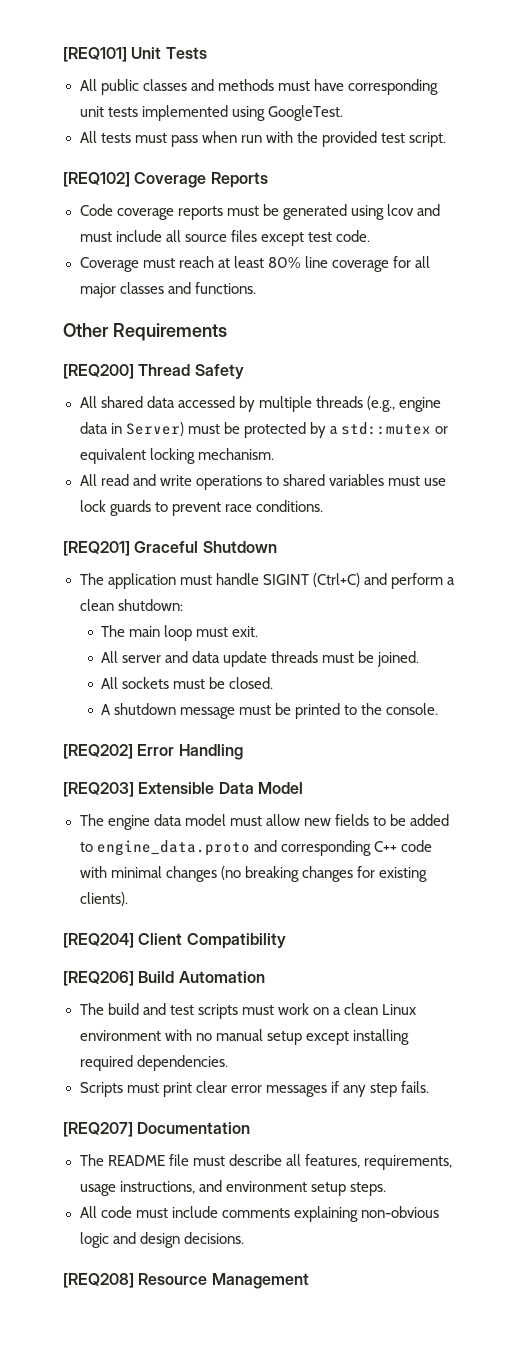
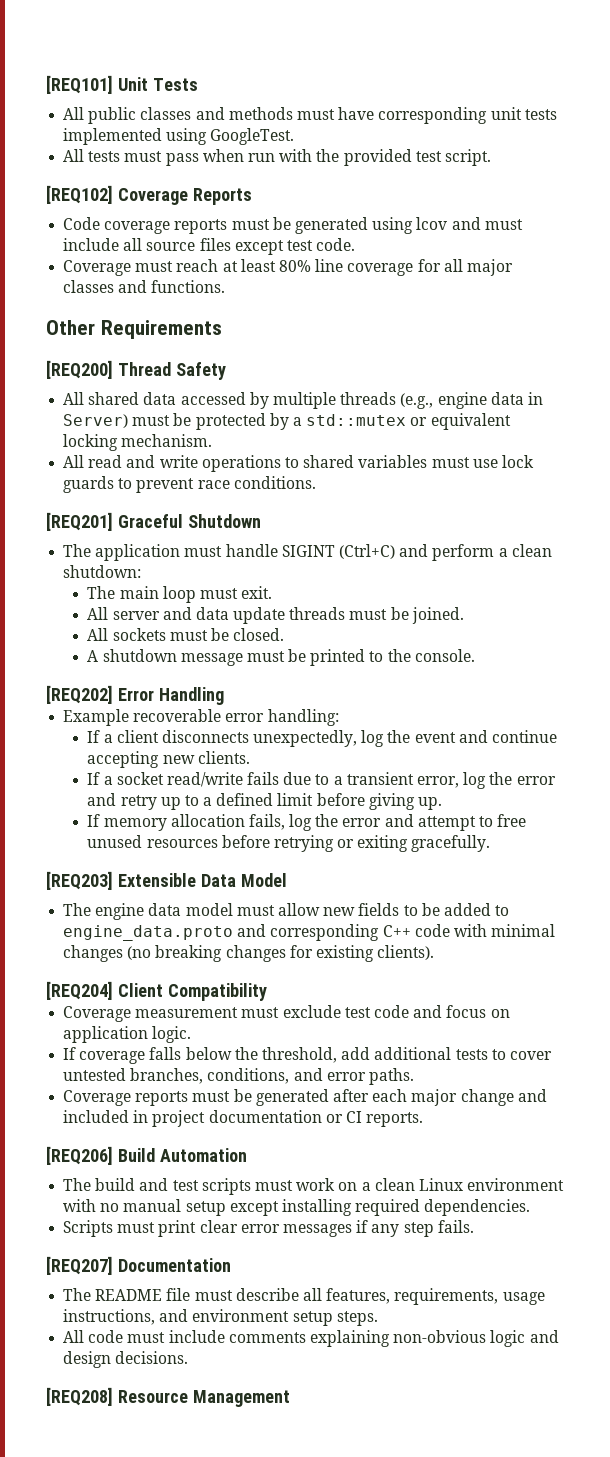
+ Example recoverable error handling:
+ If a client disconnects unexpectedly, log the event and continue accepting new clients.
+ If a socket read/write fails due to a transient error, log the error and retry up to a defined limit before giving up.
+ If memory allocation fails, log the error and attempt to free unused resources before retrying or exiting gracefully.
+ Coverage measurement must exclude test code and focus on application logic.
+ If coverage falls below the threshold, add additional tests to cover untested branches, conditions, and error paths.
+ Coverage reports must be generated after each major change and included in project documentation or CI reports.

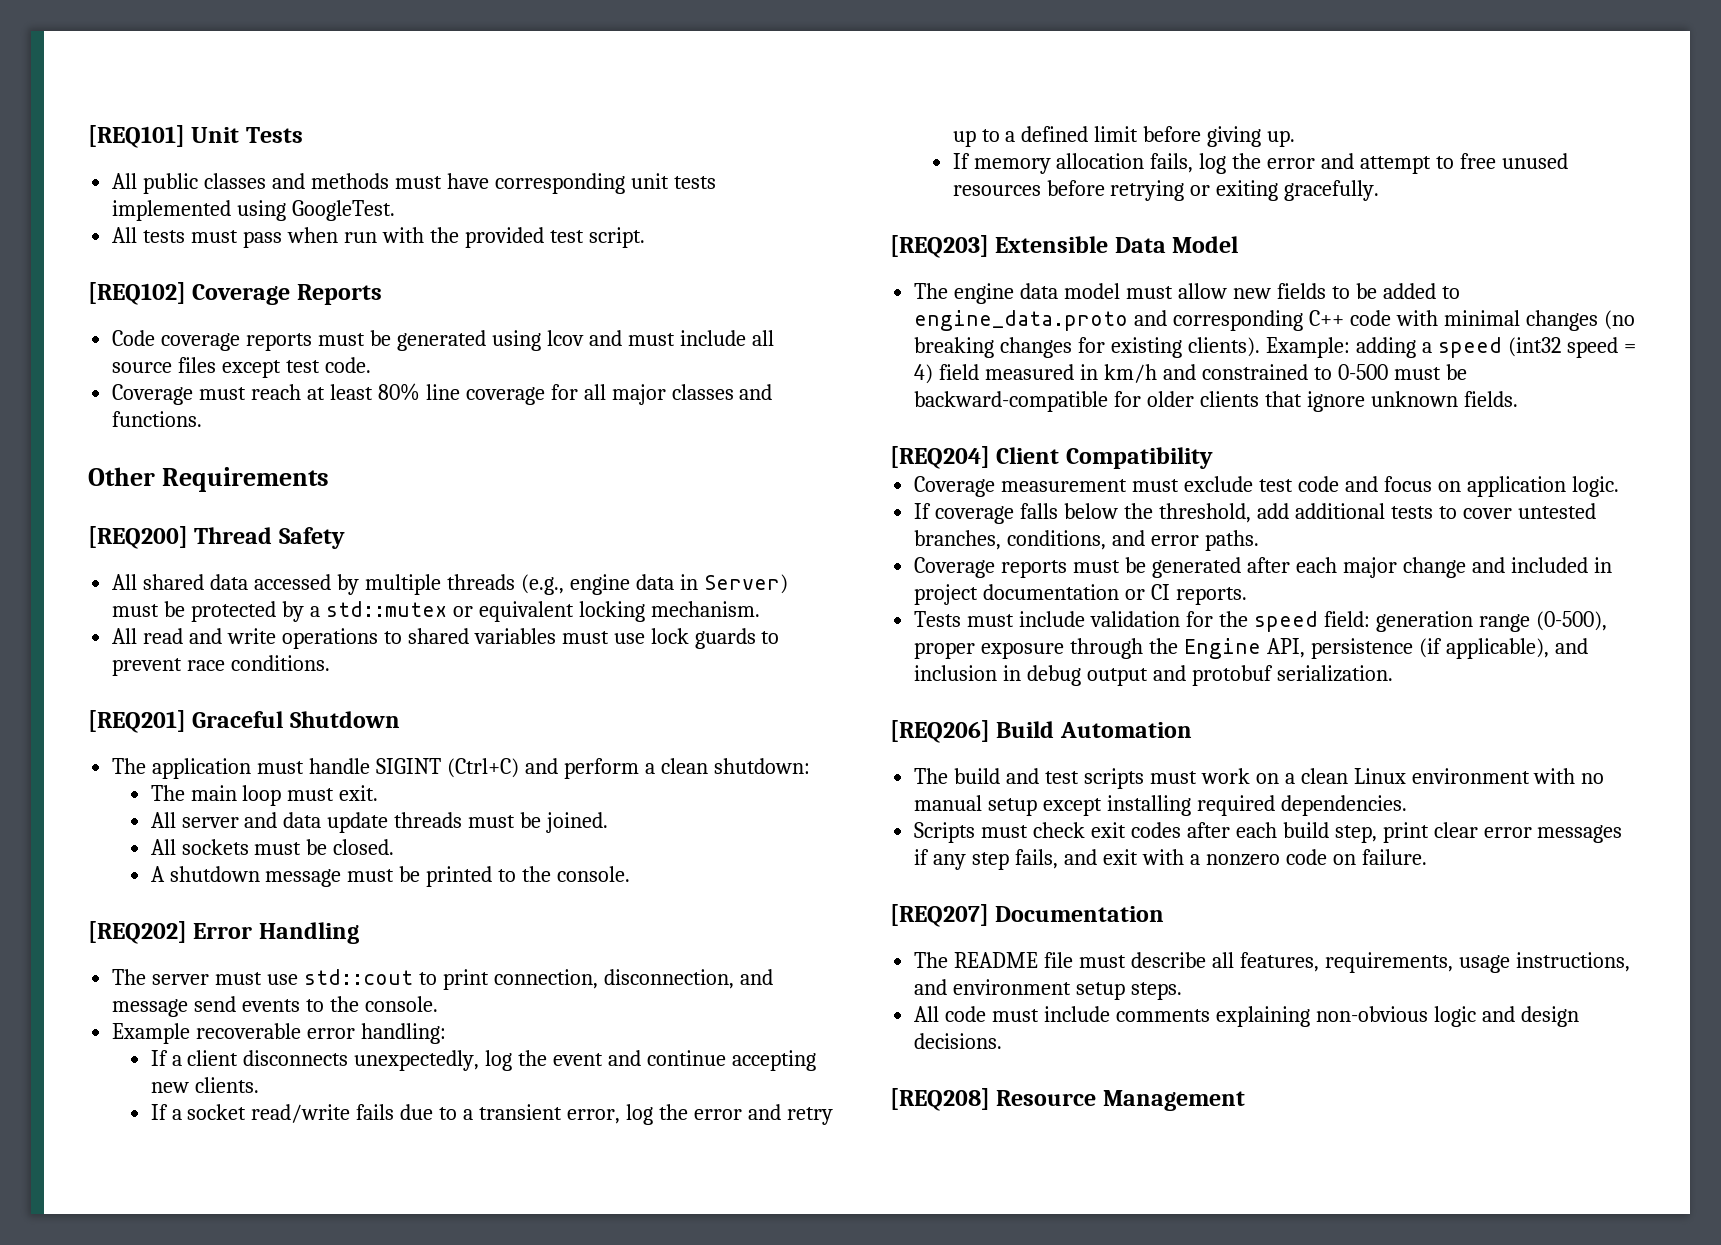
+ The server must use std::cout to print connection, disconnection, and message send events to the console.
+ Example: adding a speed (int32 speed = 4) field measured in km/h and constrained to 0-500 must be backward-compatible for older clients that ignore unknown fields.
+ Tests must include validation for the speed field: generation range (0-500), proper exposure through the Engine API, persistence (if applicable), and inclusion in debug output and protobuf serialization.
- Scripts must print clear error messages if any step fails.
+ Scripts must check exit codes after each build step, print clear error messages if any step fails, and exit with a nonzero code on failure.

